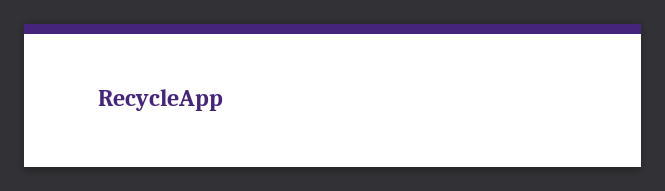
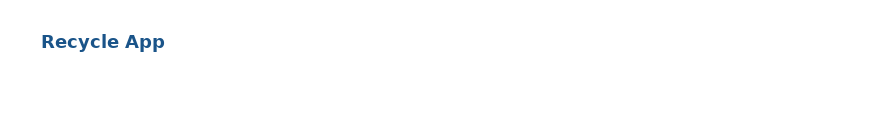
- RecycleApp
+ Recycle App

